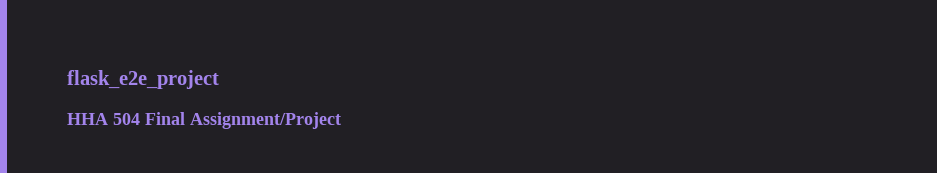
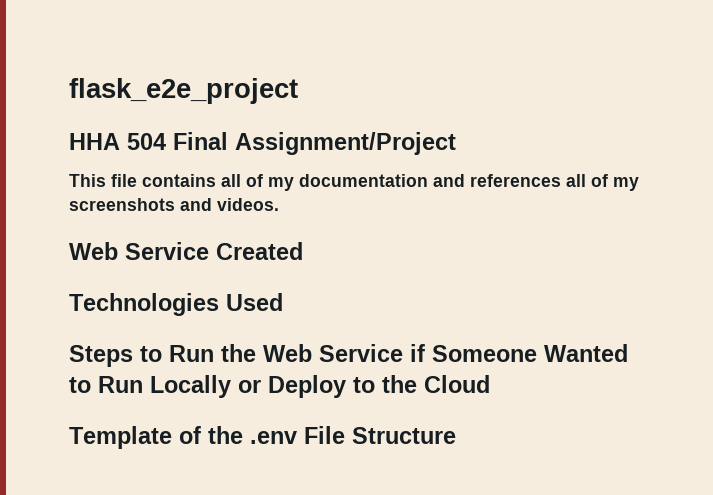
+ This file contains all of my documentation and references all of my screenshots and videos.
+ Web Service Created
+ Technologies Used
+ Steps to Run the Web Service if Someone Wanted to Run Locally or Deploy to the Cloud
+ Template of the .env File Structure

